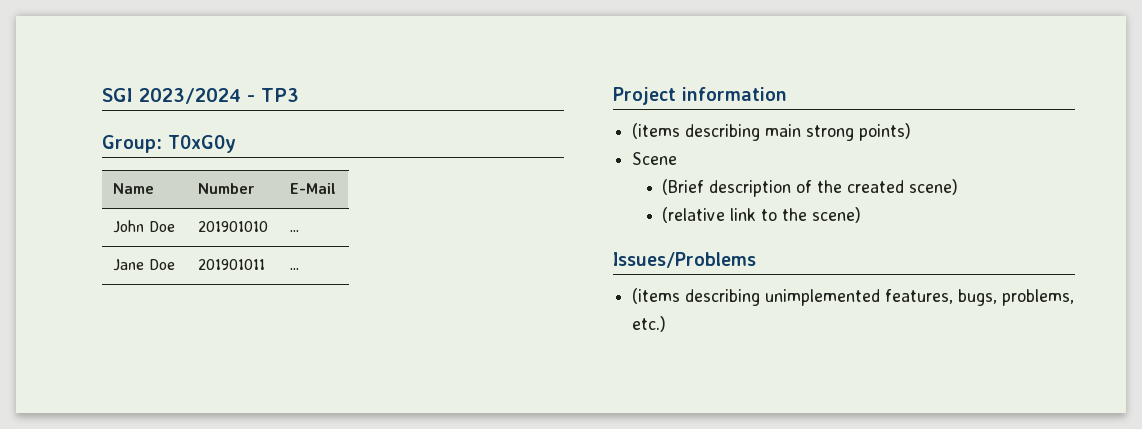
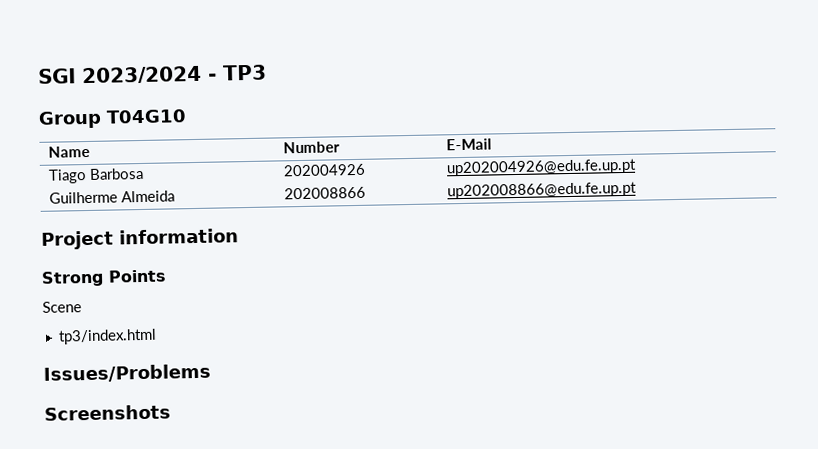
- Group: T0xG0y
+ Group T04G10
- John Doe | 201901010 | ...
- Jane Doe | 201901011 | ...
+ Tiago Barbosa | 202004926 | up202004926@edu.fe.up.pt
+ Guilherme Almeida | 202008866 | up202008866@edu.fe.up.pt
  Project information
- (items describing main strong points)
+ Strong Points
  Scene
- (Brief description of the created scene)
- (relative link to the scene)
+ tp3/index.html
  Issues/Problems
- (items describing unimplemented features, bugs, problems, etc.)
+ Screenshots

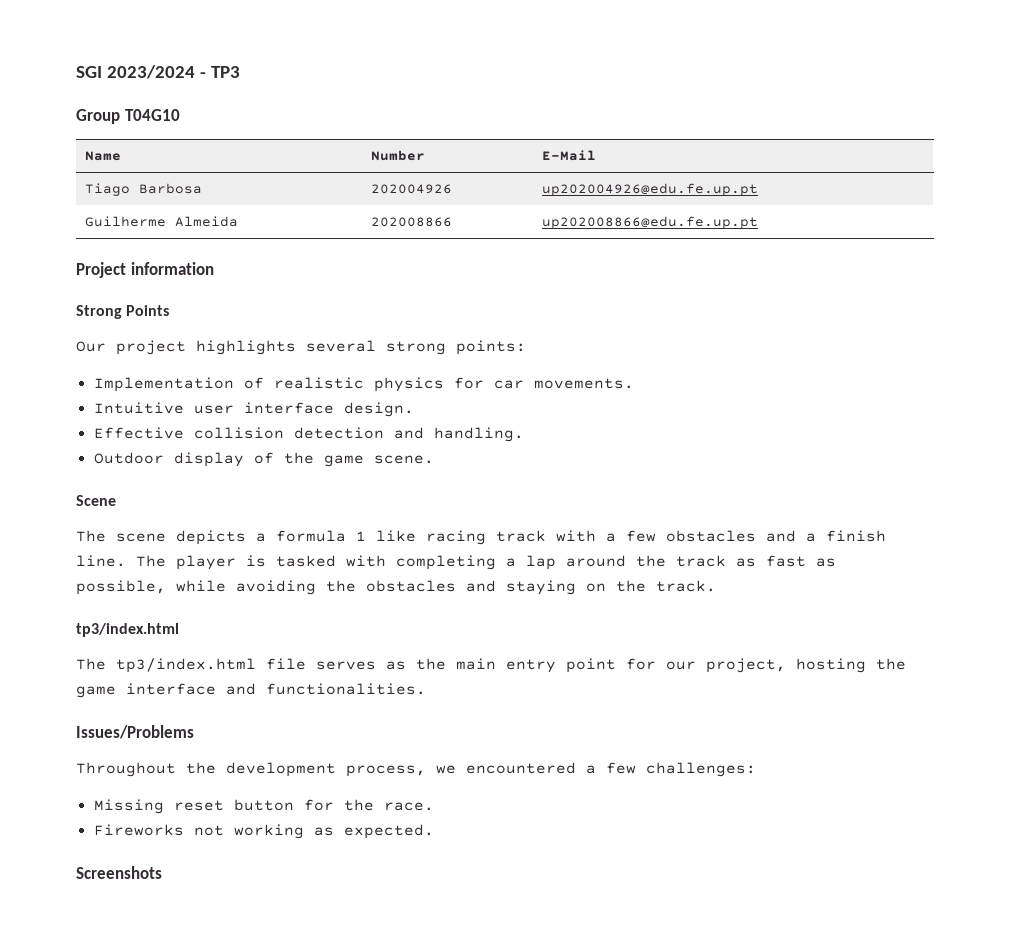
+ Our project highlights several strong points:
+ Implementation of realistic physics for car movements.
+ Intuitive user interface design.
+ Effective collision detection and handling.
+ Outdoor display of the game scene.
  Scene
+ The scene depicts a formula 1 like racing track with a few obstacles and a finish line. The player is tasked with completing a lap around the track as fast as possible, while avoiding the obstacles and staying on the track.
  tp3/index.html
+ The tp3/index.html file serves as the main entry point for our project, hosting the game interface and functionalities.
  Issues/Problems
+ Throughout the development process, we encountered a few challenges:
+ Missing reset button for the race.
+ Fireworks not working as expected.

